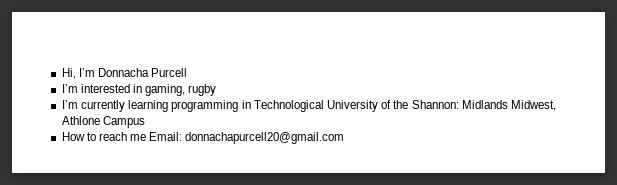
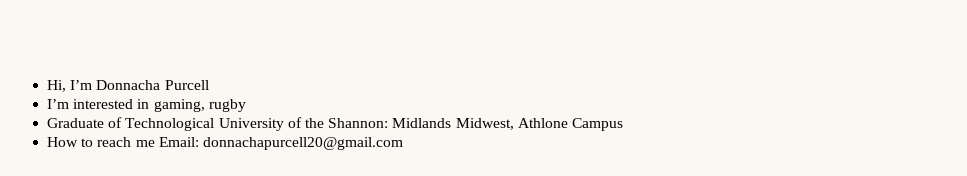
- I’m currently learning programming in Technological University of the Shannon: Midlands Midwest, Athlone Campus
+ Graduate of Technological University of the Shannon: Midlands Midwest, Athlone Campus

